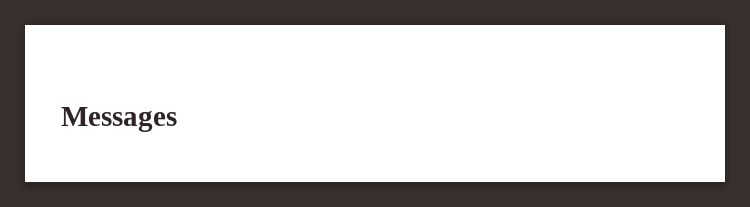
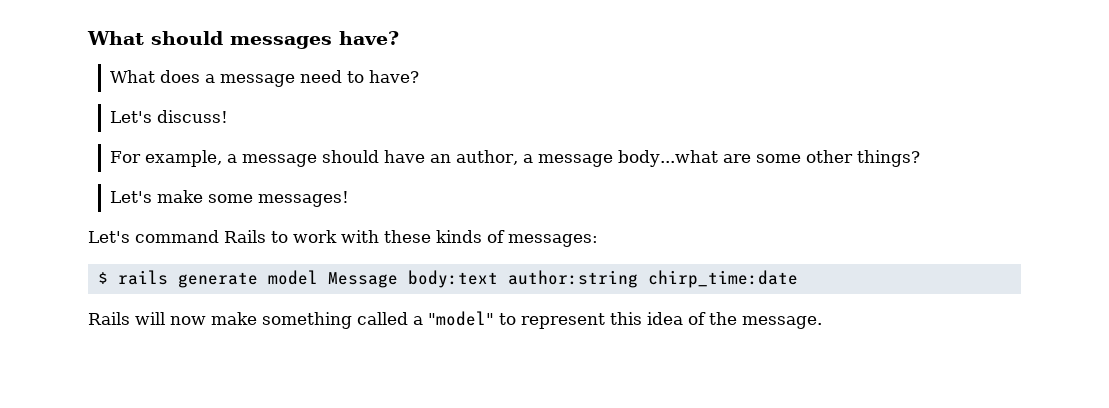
- Messages
+ What should messages have?
+ What does a message need to have?
+ Let's discuss!
+ For example, a message should have an author, a message body...what are some other things?
+ Let's make some messages!
+ Let's command Rails to work with these kinds of messages:
+ $ rails generate model Message body:text author:string chirp_time:date
+ Rails will now make something called a "model" to represent this idea of the message.

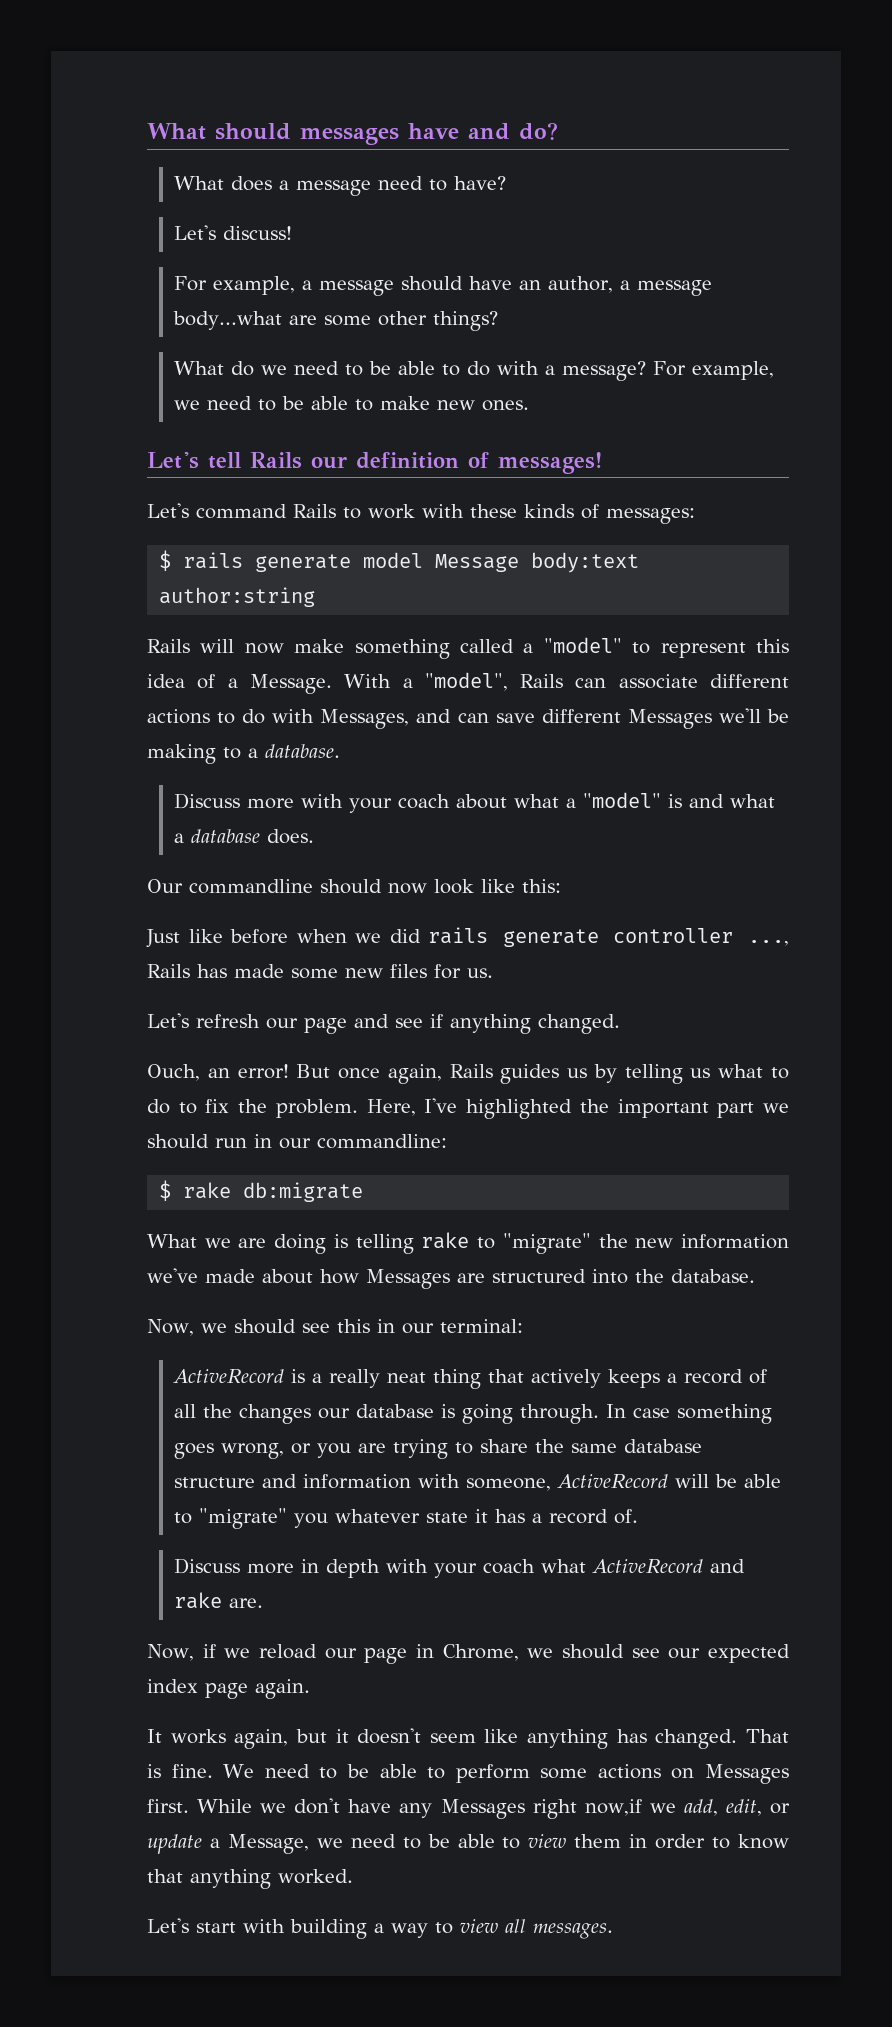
- What should messages have?
+ What should messages have and do?
- Let's make some messages!
+ What do we need to be able to do with a message? For example, we need to be able to make new ones.
+ Let's tell Rails our definition of messages!
- $ rails generate model Message body:text author:string chirp_time:date
+ $ rails generate model Message body:text author:string
- Rails will now make something called a "model" to represent this idea of the message.
+ Rails will now make something called a "model" to represent this idea of a Message. With a "model", Rails can associate different actions to do with Messages, and can save different Messages we'll be making to a database.
+ Discuss more with your coach about what a "model" is and what a database does.
+ Our commandline should now look like this:
+ Just like before when we did rails generate controller ..., Rails has made some new files for us.
+ Let's refresh our page and see if anything changed.
+ Ouch, an error! But once again, Rails guides us by telling us what to do to fix the problem. Here, I've highlighted the important part we should run in our commandline:
+ $ rake db:migrate
+ What we are doing is telling rake to "migrate" the new information we've made about how Messages are structured into the database.
+ Now, we should see this in our terminal:
+ ActiveRecord is a really neat thing that actively keeps a record of all the changes our database is going through. In case something goes wrong, or you are trying to share the same database structure and information with someone, ActiveRecord will be able to "migrate" you whatever state it has a record of.
+ Discuss more in depth with your coach what ActiveRecord and rake are.
+ Now, if we reload our page in Chrome, we should see our expected index page again.
+ It works again, but it doesn't seem like anything has changed. That is fine. We need to be able to perform some actions on Messages first. While we don't have any Messages right now,if we add, edit, or update a Message, we need to be able to view them in order to know that anything worked.
+ Let's start with building a way to view all messages.

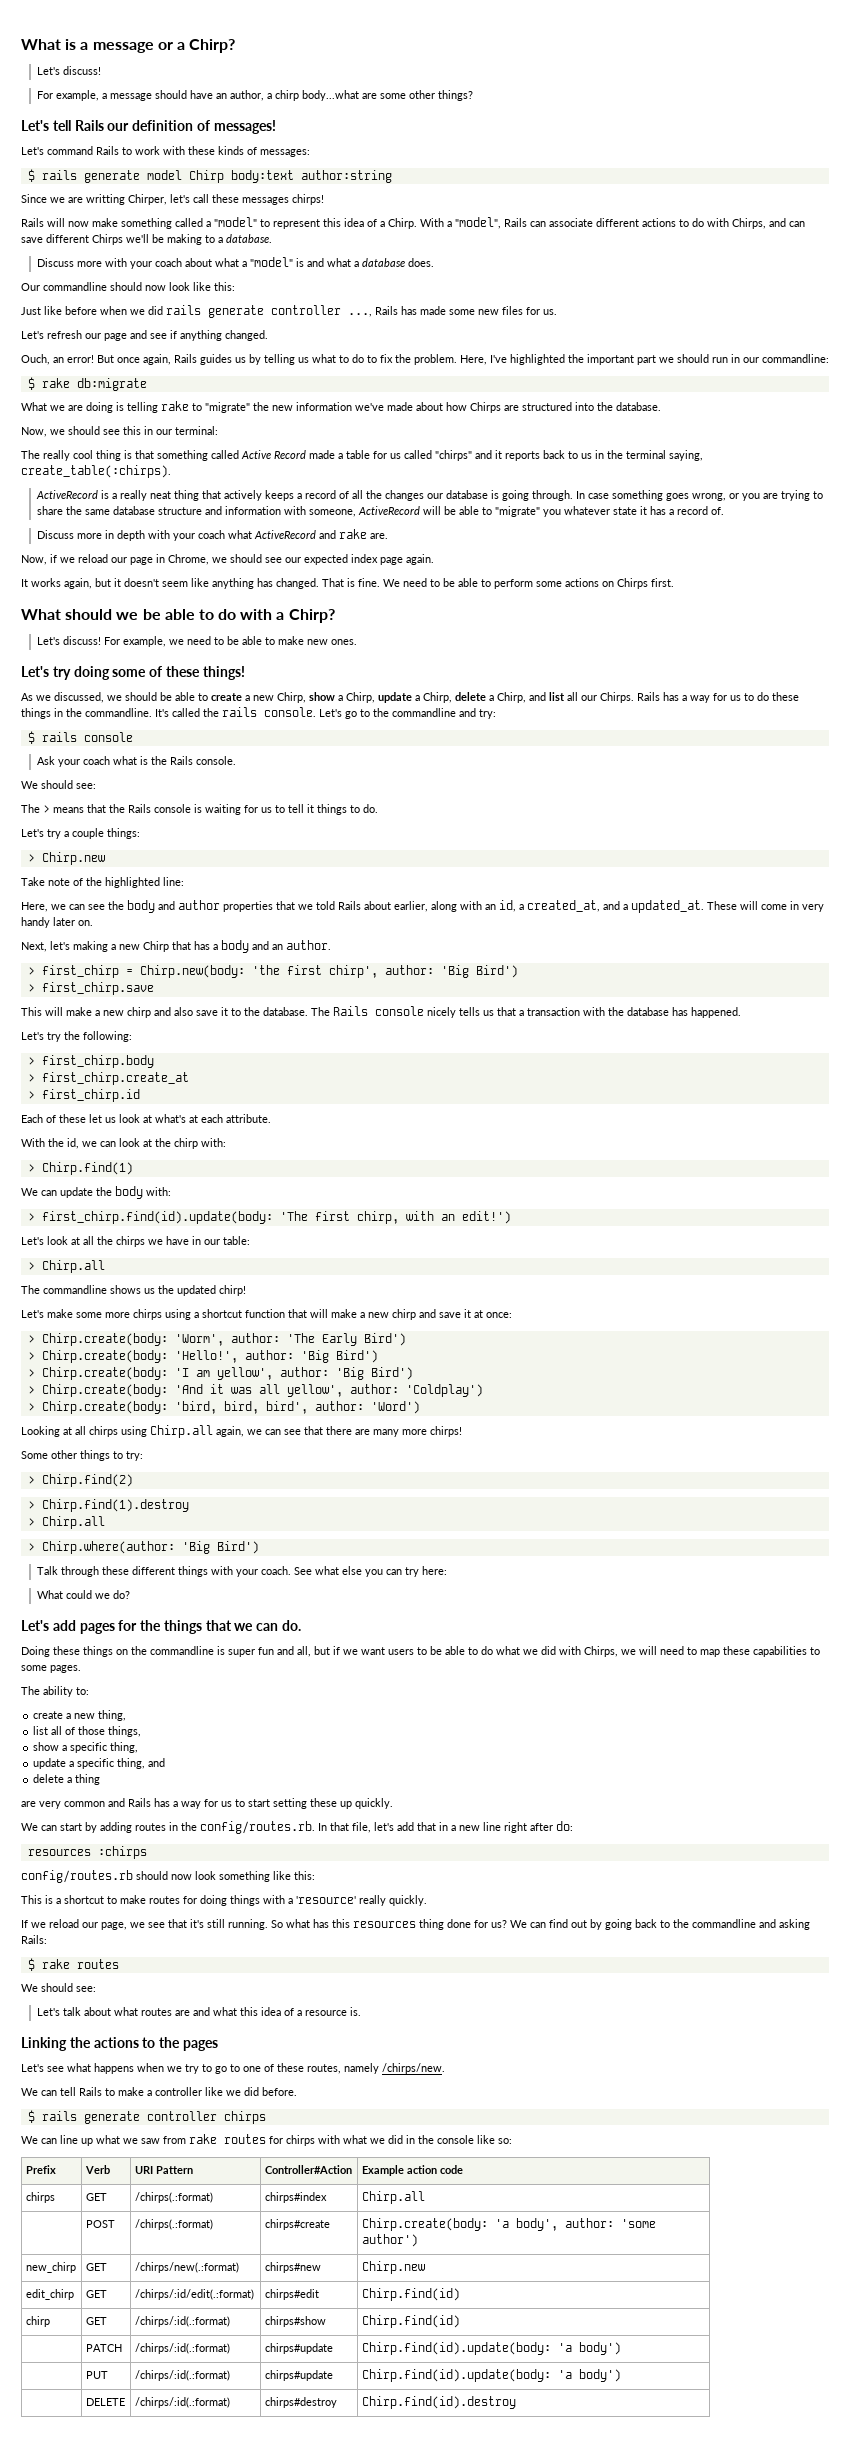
- What should messages have and do?
- What does a message need to have?
+ What is a message or a Chirp?
- For example, a message should have an author, a message body...what are some other things?
+ For example, a message should have an author, a chirp body...what are some other things?
- What do we need to be able to do with a message? For example, we need to be able to make new ones.
- $ rails generate model Message body:text author:string
+ $ rails generate model Chirp body:text author:string
+ Since we are writting Chirper, let's call these messages chirps!
- Rails will now make something called a "model" to represent this idea of a Message.
+ Rails will now make something called a "model" to represent this idea of a Chirp.
- With a "model", Rails can associate different actions to do with Messages, and can save different Messages we'll be making to a database.
+ With a "model", Rails can associate different actions to do with Chirps, and can save different Chirps we'll be making to a database.
- What we are doing is telling rake to "migrate" the new information we've made about how Messages are structured into the database.
+ What we are doing is telling rake to "migrate" the new information we've made about how Chirps are structured into the database.
+ The really cool thing is that something called Active Record made a table for us called "chirps" and it reports back to us in the terminal saying, create_table(:chirps).
- We need to be able to perform some actions on Messages first. While we don't have any Messages right now,if we add, edit, or update a Message, we need to be able to view them in order to know that anything worked.
- Let's start with building a way to view all messages.
+ We need to be able to perform some actions on Chirps first.
+ What should we be able to do with a Chirp?
+ Let's discuss! For example, we need to be able to make new ones.
+ Let's try doing some of these things!
+ As we discussed, we should be able to create a new Chirp, show a Chirp, update a Chirp, delete a Chirp, and list all our Chirps. Rails has a way for us to do these things in the commandline. It's called the rails console. Let's go to the commandline and try:
+ $ rails console
+ Ask your coach what is the Rails console.
+ We should see:
+ The > means that the Rails console is waiting for us to tell it things to do.
+ Let's try a couple things:
+ > Chirp.new
+ Take note of the highlighted line:
+ Here, we can see the body and author properties that we told Rails about earlier, along with an id, a created_at, and a updated_at. These will come in very handy later on.
+ Next, let's making a new Chirp that has a body and an author.
+ > first_chirp = Chirp.new(body: 'the first chirp', author: 'Big Bird')
+ > first_chirp.save
+ This will make a new chirp and also save it to the database. The Rails console nicely tells us that a transaction with the database has happened.
+ Let's try the following:
+ > first_chirp.body
+ > first_chirp.create_at
+ > first_chirp.id
+ Each of these let us look at what's at each attribute.
+ With the id, we can look at the chirp with:
+ > Chirp.find(1)
+ We can update the body with:
+ > first_chirp.find(id).update(body: 'The first chirp, with an edit!')
+ Let's look at all the chirps we have in our table:
+ > Chirp.all
+ The commandline shows us the updated chirp!
+ Let's make some more chirps using a shortcut function that will make a new chirp and save it at once:
+ > Chirp.create(body: 'Worm', author: 'The Early Bird')
+ > Chirp.create(body: 'Hello!', author: 'Big Bird')
+ > Chirp.create(body: 'I am yellow', author: 'Big Bird')
+ > Chirp.create(body: 'And it was all yellow', author: 'Coldplay')
+ > Chirp.create(body: 'bird, bird, bird', author: 'Word')
+ Looking at all chirps using Chirp.all again, we can see that there are many more chirps!
+ Some other things to try:
+ > Chirp.find(2)
+ > Chirp.find(1).destroy
+ > Chirp.all
+ > Chirp.where(author: 'Big Bird')
+ Talk through these different things with your coach. See what else you can try here:
+ What could we do?
+ Let's add pages for the things that we can do.
+ Doing these things on the commandline is super fun and all, but if we want users to be able to do what we did with Chirps, we will need to map these capabilities to some pages.
+ The ability to:
+ create a new thing,
+ list all of those things,
+ show a specific thing,
+ update a specific thing, and
+ delete a thing
+ are very common and Rails has a way for us to start setting these up quickly.
+ We can start by adding routes in the config/routes.rb. In that file, let's add that in a new line right after do:
+ resources :chirps
+ config/routes.rb should now look something like this:
+ This is a shortcut to make routes for doing things with a 'resource' really quickly.
+ If we reload our page, we see that it's still running. So what has this resources thing done for us? We can find out by going back to the commandline and asking Rails:
+ $ rake routes
+ We should see:
+ Let's talk about what routes are and what this idea of a resource is.
+ Linking the actions to the pages
+ Let's see what happens when we try to go to one of these routes, namely /chirps/new.
+ We can tell Rails to make a controller like we did before.
+ $ rails generate controller chirps
+ We can line up what we saw from rake routes for chirps with what we did in the console like so:
+ Prefix | Verb | URI Pattern | Controller#Action | Example action code
+ chirps | GET | /chirps(.:format) | chirps#index | Chirp.all
+ | POST | /chirps(.:format) | chirps#create | Chirp.create(body: 'a body', author: 'some author')
+ new_chirp | GET | /chirps/new(.:format) | chirps#new | Chirp.new
+ edit_chirp | GET | /chirps/:id/edit(.:format) | chirps#edit | Chirp.find(id)
+ chirp | GET | /chirps/:id(.:format) | chirps#show | Chirp.find(id)
+ | PATCH | /chirps/:id(.:format) | chirps#update | Chirp.find(id).update(body: 'a body')
+ | PUT | /chirps/:id(.:format) | chirps#update | Chirp.find(id).update(body: 'a body')
+ | DELETE | /chirps/:id(.:format) | chirps#destroy | Chirp.find(id).destroy

